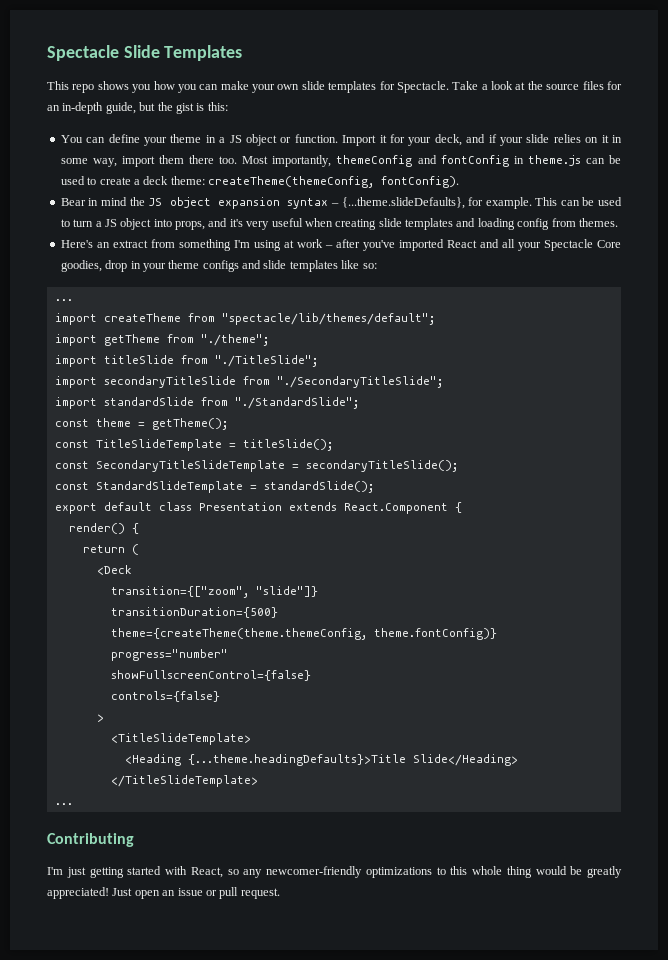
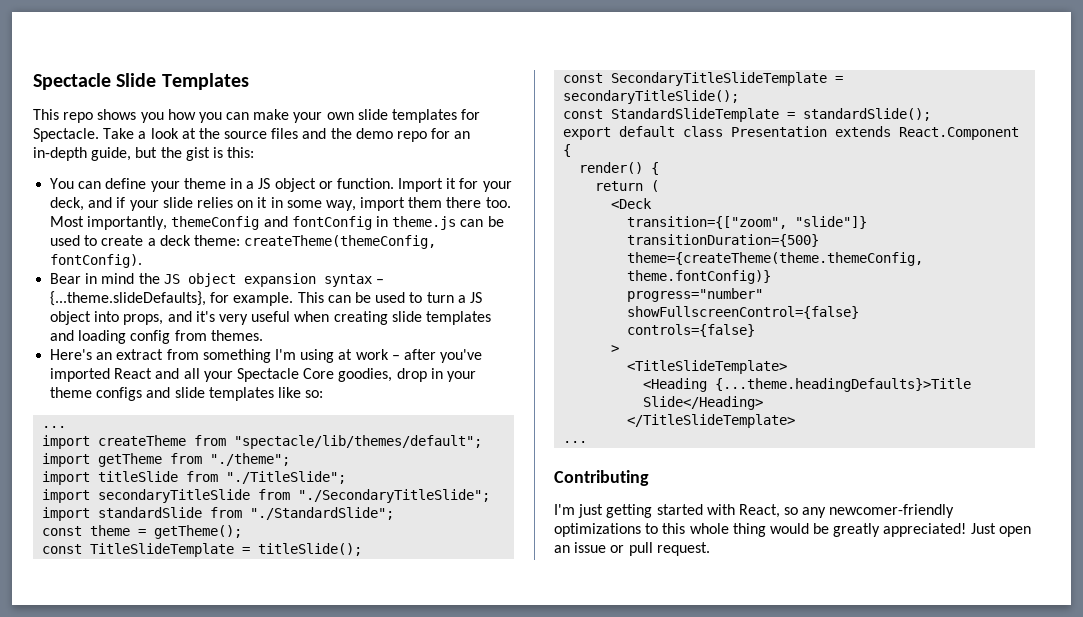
- Take a look at the source files for an in-depth guide, but the gist is this:
+ Take a look at the source files and the demo repo for an in-depth guide, but the gist is this:

